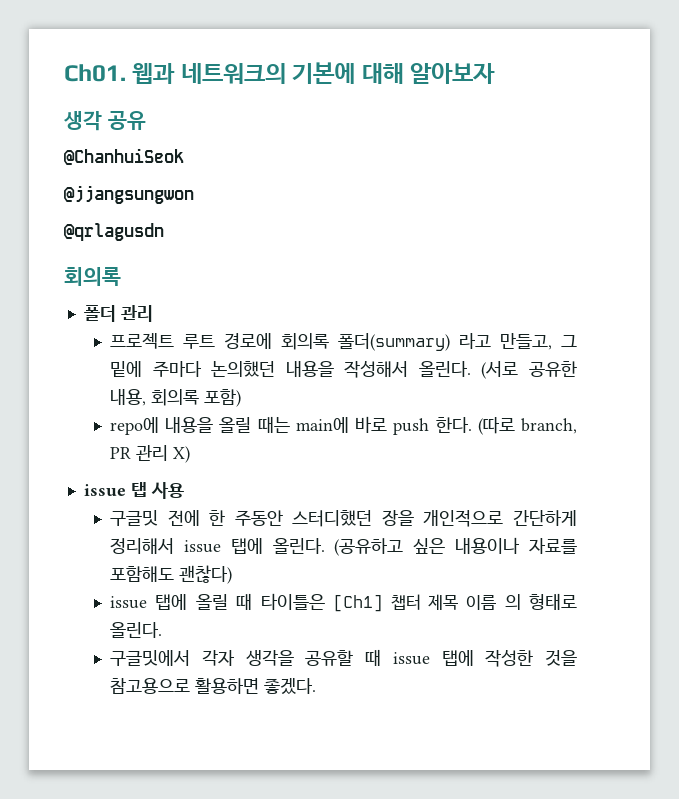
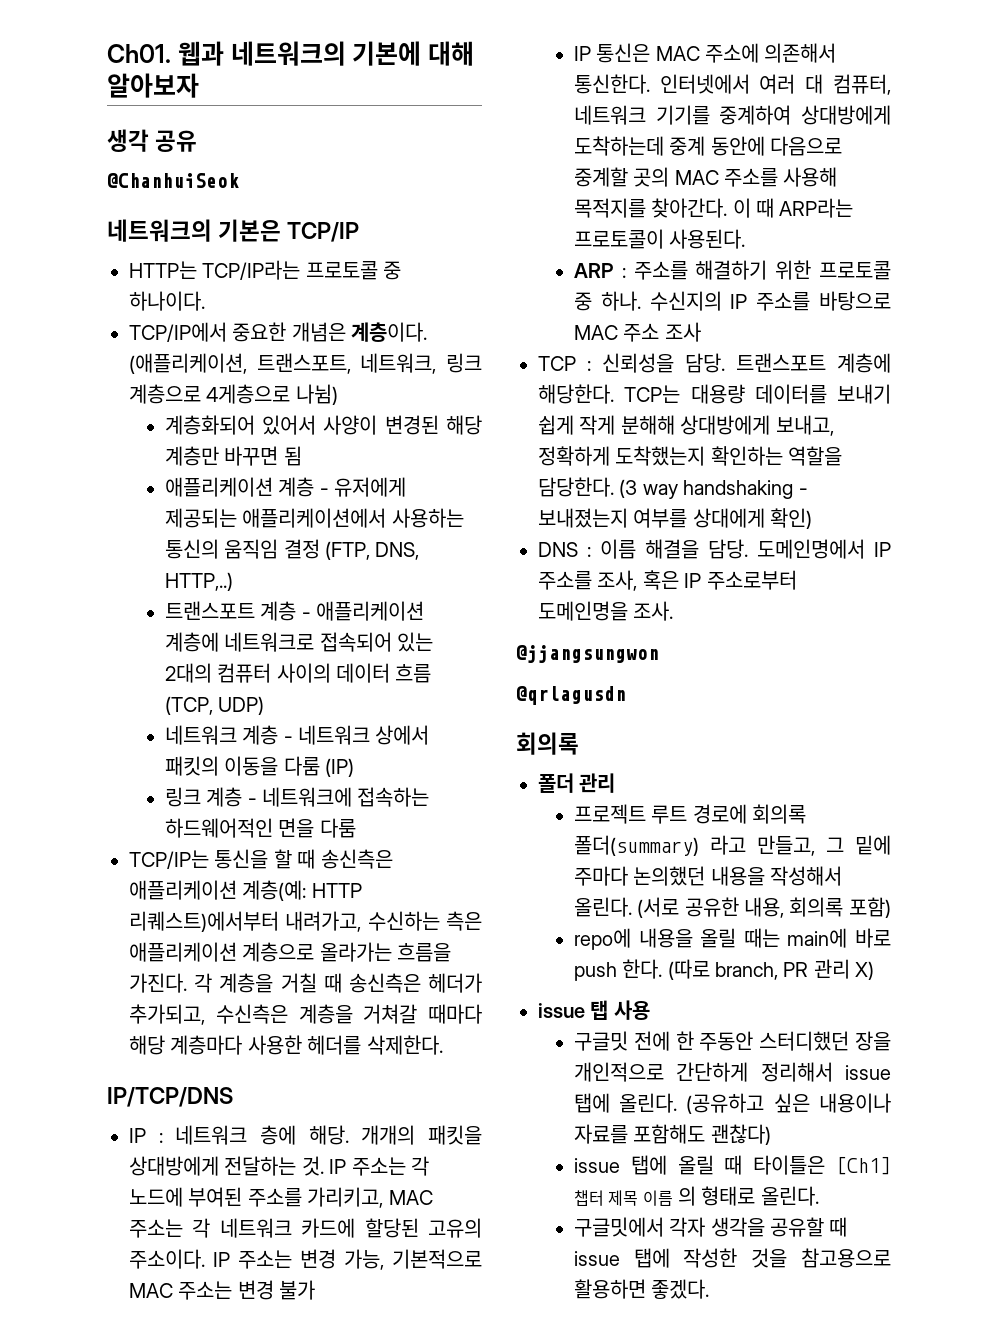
+ 네트워크의 기본은 TCP/IP
+ HTTP는 TCP/IP라는 프로토콜 중 하나이다.
+ TCP/IP에서 중요한 개념은 계층이다. (애플리케이션, 트랜스포트, 네트워크, 링크 계층으로 4게층으로 나뉨)
+ 계층화되어 있어서 사양이 변경된 해당 계층만 바꾸면 됨
+ 애플리케이션 계층 - 유저에게 제공되는 애플리케이션에서 사용하는 통신의 움직임 결정 (FTP, DNS, HTTP,..)
+ 트랜스포트 계층 - 애플리케이션 계층에 네트워크로 접속되어 있는 2대의 컴퓨터 사이의 데이터 흐름 (TCP, UDP)
+ 네트워크 계층 - 네트워크 상에서 패킷의 이동을 다룸 (IP)
+ 링크 계층 - 네트워크에 접속하는 하드웨어적인 면을 다룸
+ TCP/IP는 통신을 할 때 송신측은 애플리케이션 계층(예: HTTP 리퀘스트)에서부터 내려가고, 수신하는 측은 애플리케이션 계층으로 올라가는 흐름을 가진다. 각 계층을 거칠 때 송신측은 헤더가 추가되고, 수신측은 계층을 거쳐갈 때마다 해당 계층마다 사용한 헤더를 삭제한다.
+ IP/TCP/DNS
+ IP : 네트워크 층에 해당. 개개의 패킷을 상대방에게 전달하는 것. IP 주소는 각 노드에 부여된 주소를 가리키고, MAC 주소는 각 네트워크 카드에 할당된 고유의 주소이다. IP 주소는 변경 가능, 기본적으로 MAC 주소는 변경 불가
+ IP 통신은 MAC 주소에 의존해서 통신한다. 인터넷에서 여러 대 컴퓨터, 네트워크 기기를 중계하여 상대방에게 도착하는데 중계 동안에 다음으로 중계할 곳의 MAC 주소를 사용해 목적지를 찾아간다. 이 때 ARP라는 프로토콜이 사용된다.
+ ARP : 주소를 해결하기 위한 프로토콜 중 하나. 수신지의 IP 주소를 바탕으로 MAC 주소 조사
+ TCP : 신뢰성을 담당. 트랜스포트 계층에 해당한다. TCP는 대용량 데이터를 보내기 쉽게 작게 분해해 상대방에게 보내고, 정확하게 도착했는지 확인하는 역할을 담당한다. (3 way handshaking - 보내졌는지 여부를 상대에게 확인)
+ DNS : 이름 해결을 담당. 도메인명에서 IP 주소를 조사, 혹은 IP 주소로부터 도메인명을 조사.

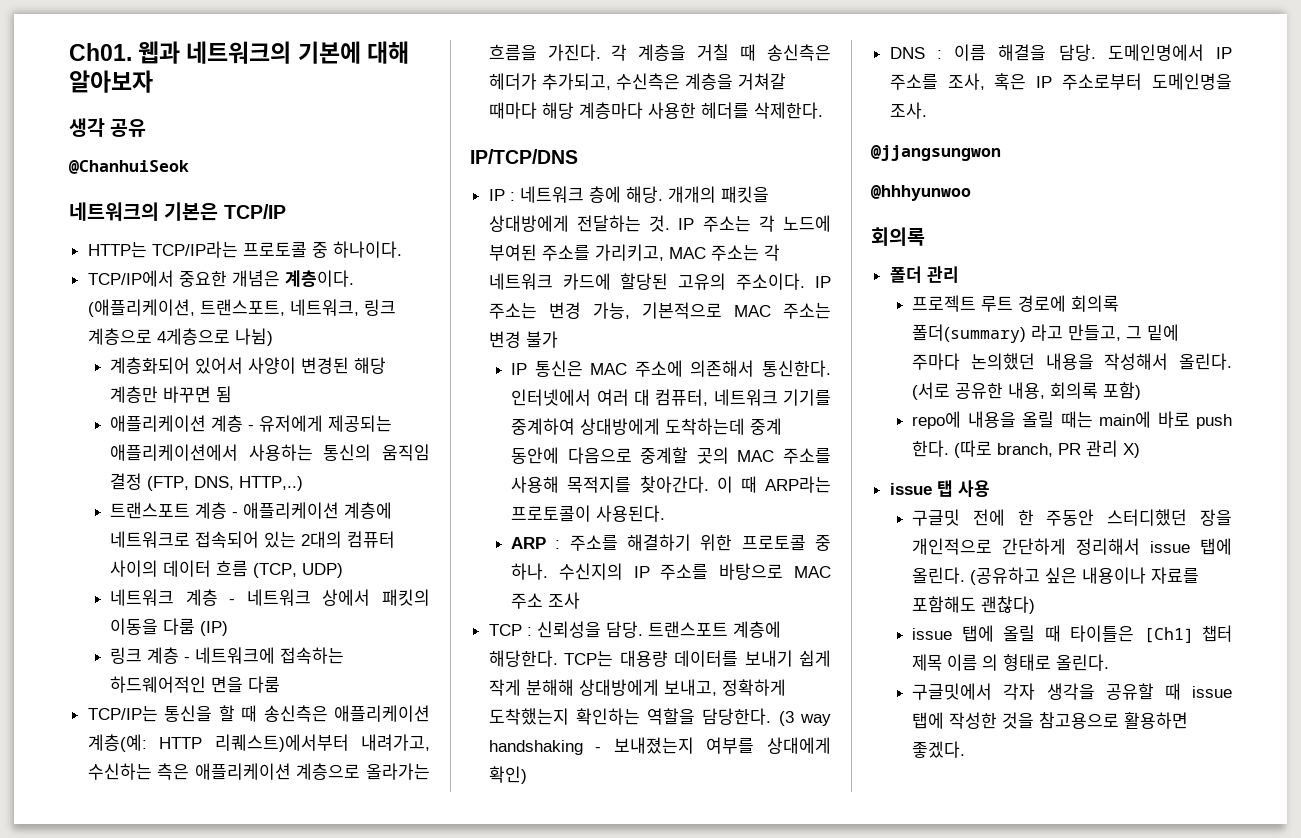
- @qrlagusdn
+ @hhhyunwoo

